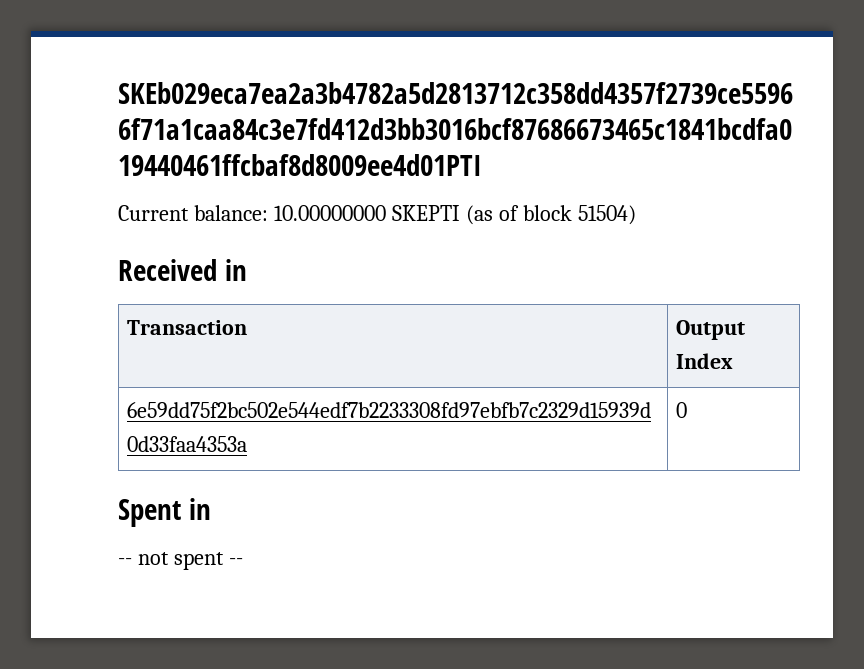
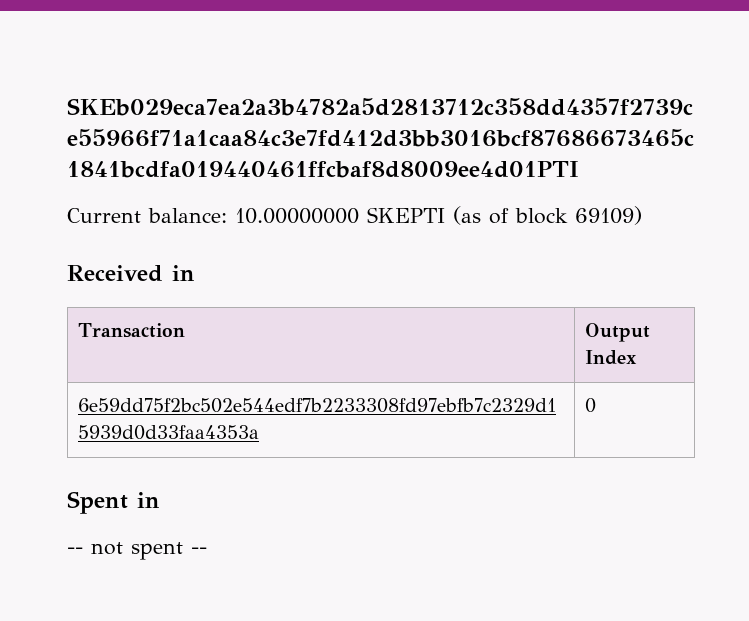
- Current balance: 10.00000000 SKEPTI (as of block 51504)
+ Current balance: 10.00000000 SKEPTI (as of block 69109)

